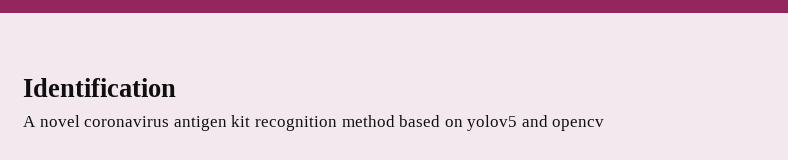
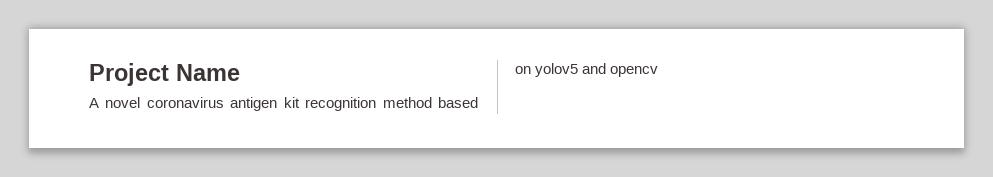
- Identification
+ Project Name

